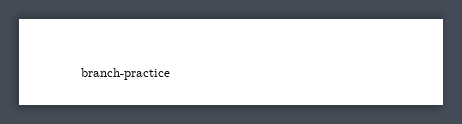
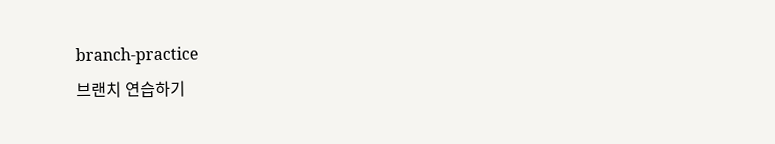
+ 브랜치 연습하기

